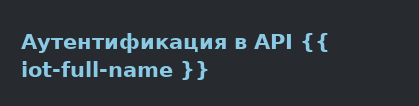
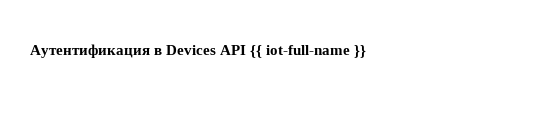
- Аутентификация в API {{ iot-full-name }}
+ Аутентификация в Devices API {{ iot-full-name }}

